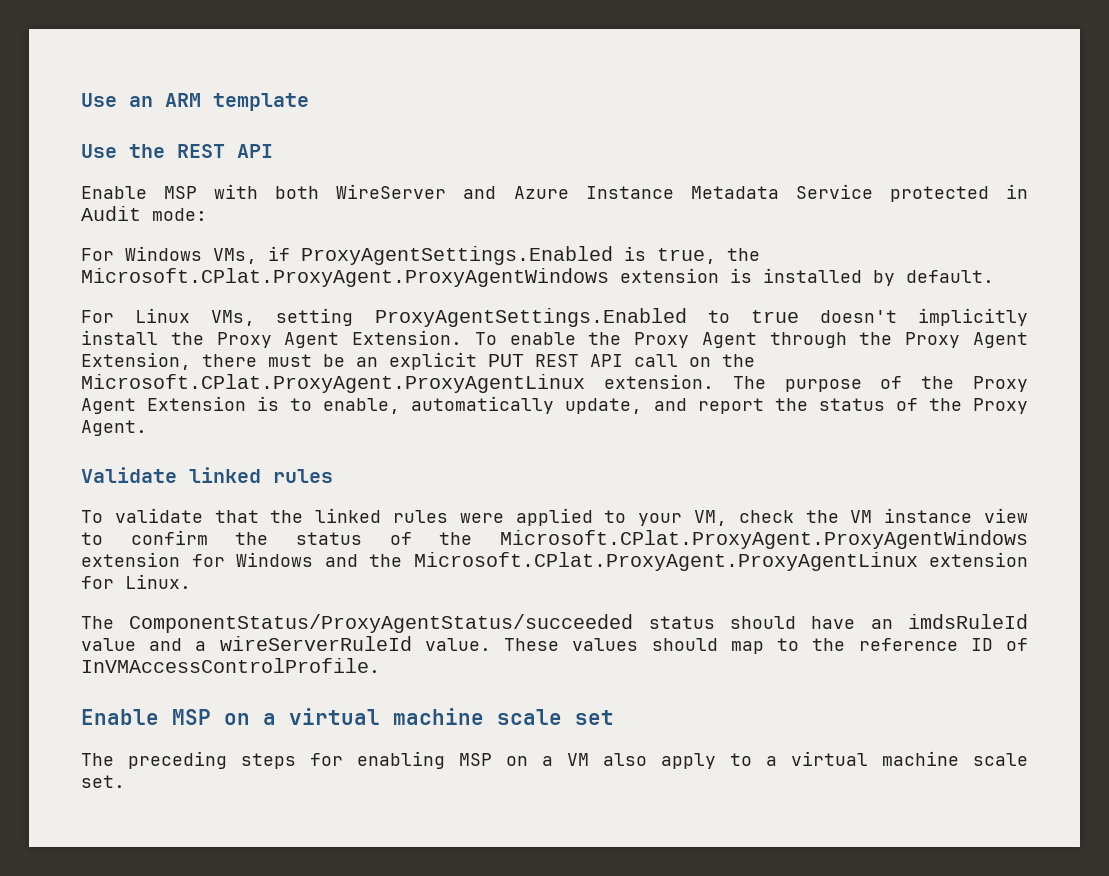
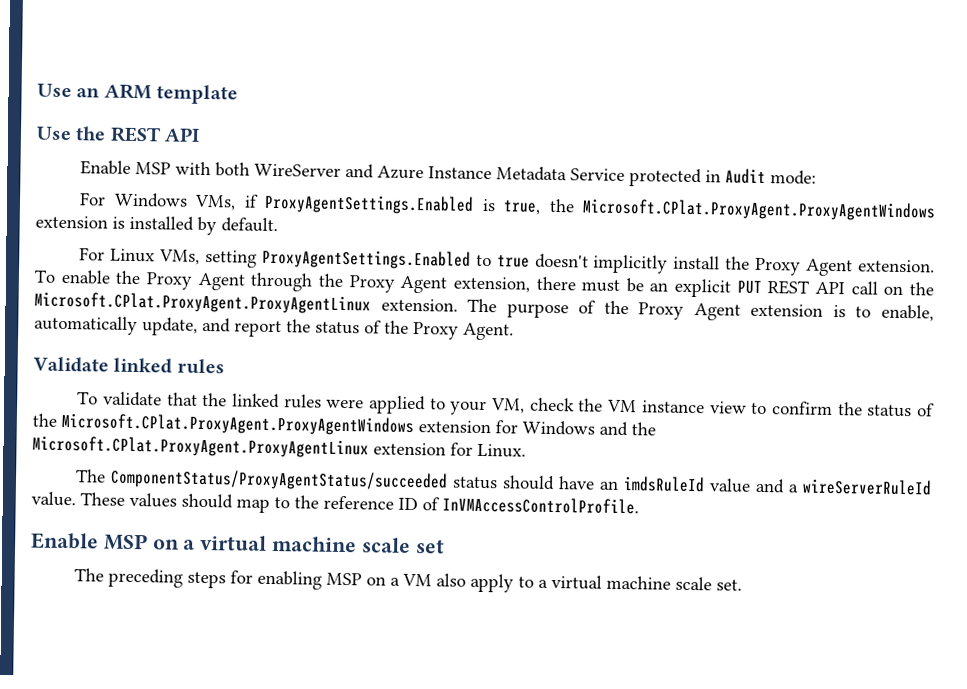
- For Linux VMs, setting ProxyAgentSettings.Enabled to true doesn't implicitly install the Proxy Agent Extension.
+ For Linux VMs, setting ProxyAgentSettings.Enabled to true doesn't implicitly install the Proxy Agent extension.
- To enable the Proxy Agent through the Proxy Agent Extension, there must be an explicit PUT REST API call on the Microsoft.CPlat.ProxyAgent.ProxyAgentLinux extension.
+ To enable the Proxy Agent through the Proxy Agent extension, there must be an explicit PUT REST API call on the Microsoft.CPlat.ProxyAgent.ProxyAgentLinux extension.
- The purpose of the Proxy Agent Extension is to enable, automatically update, and report the status of the Proxy Agent.
+ The purpose of the Proxy Agent extension is to enable, automatically update, and report the status of the Proxy Agent.

